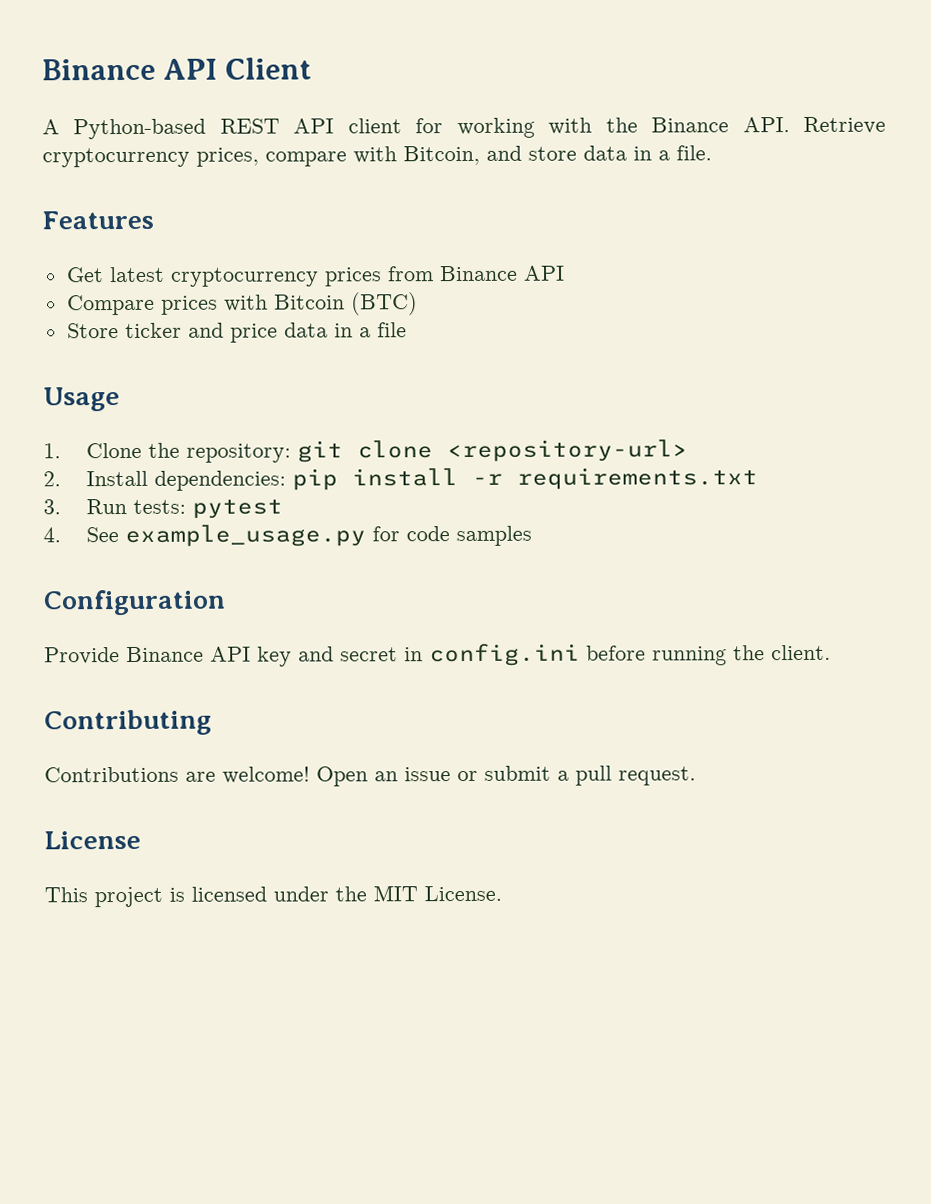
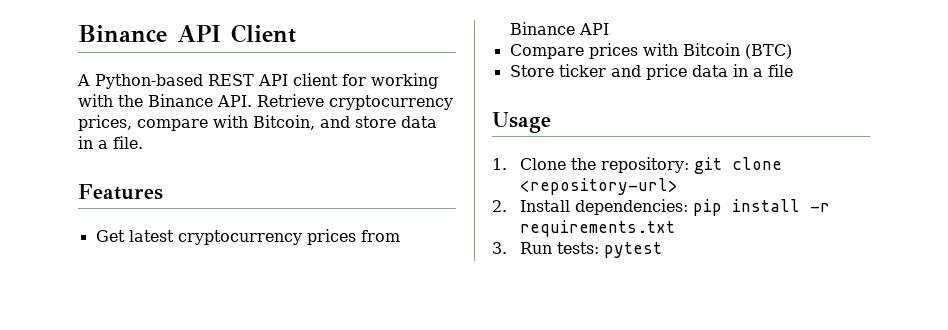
- 4. See example_usage.py for code samples
- Configuration
- Provide Binance API key and secret in config.ini before running the client.
- Contributing
- Contributions are welcome! Open an issue or submit a pull request.
- License
- This project is licensed under the MIT License.

